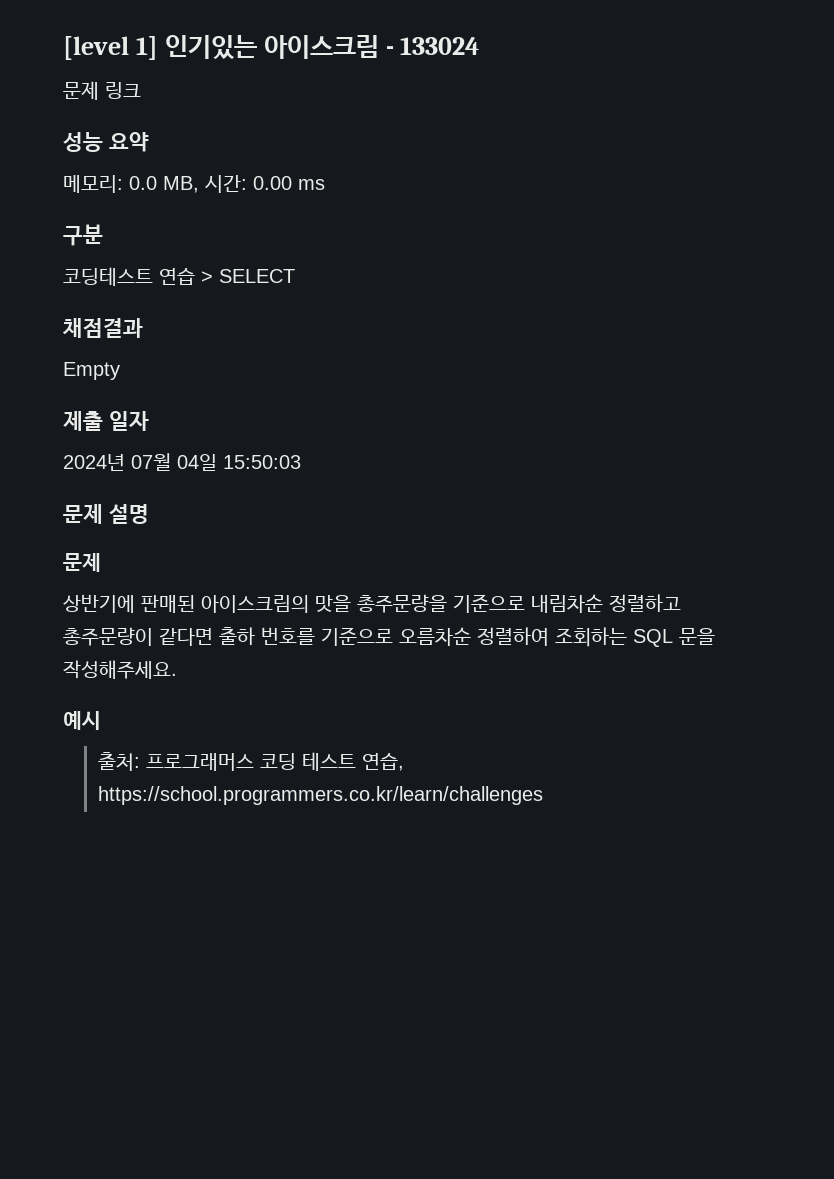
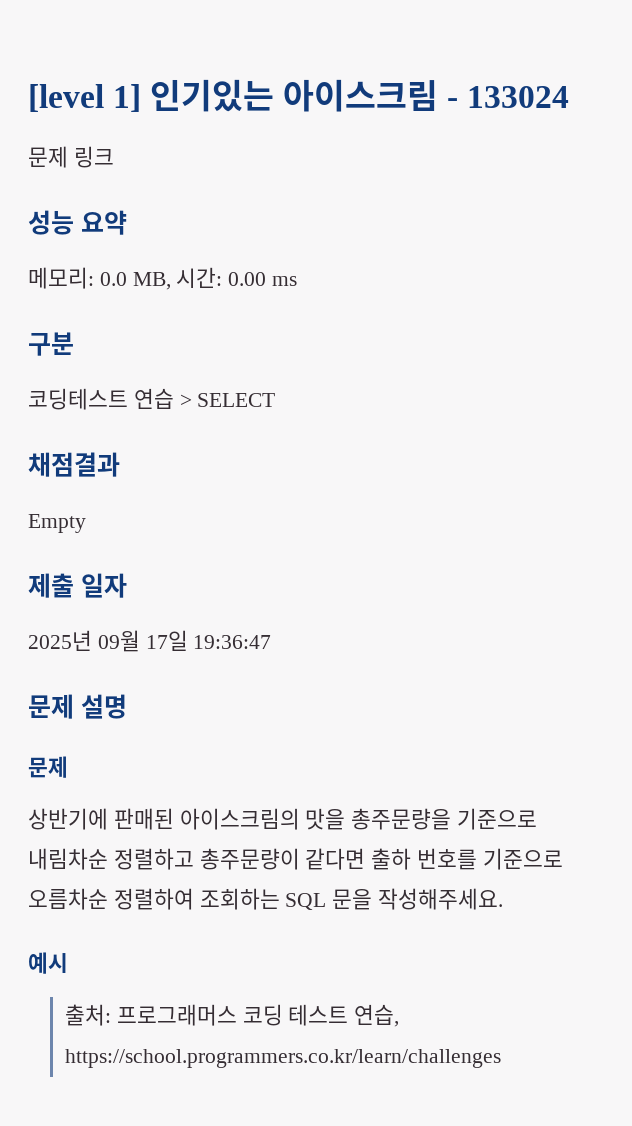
- 2024년 07월 04일 15:50:03
+ 2025년 09월 17일 19:36:47

